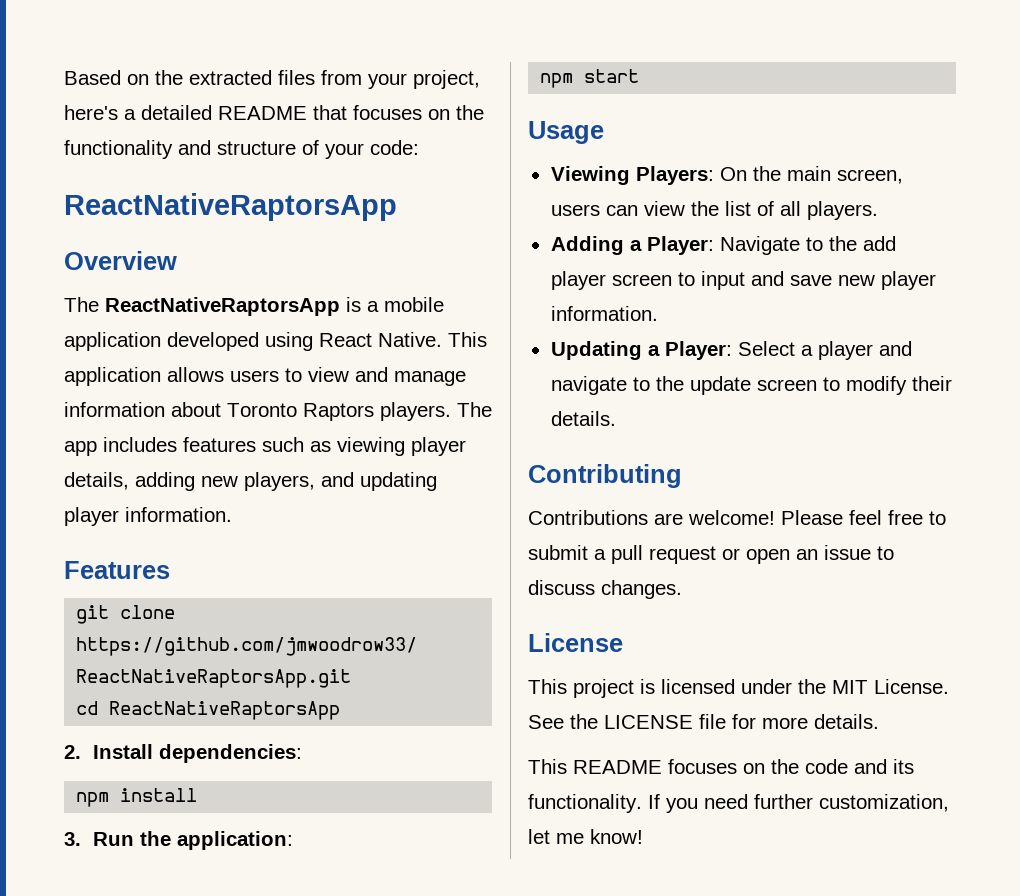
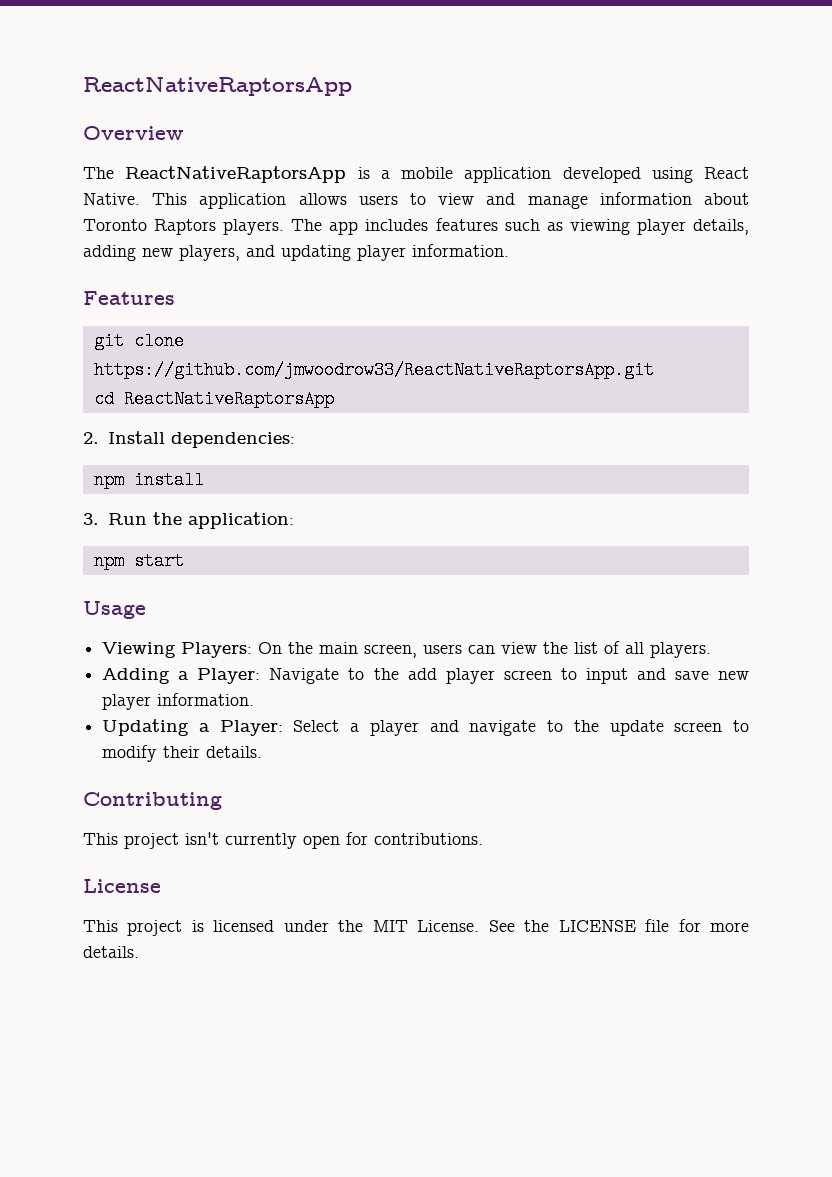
- Based on the extracted files from your project, here's a detailed README that focuses on the functionality and structure of your code:
- Contributions are welcome! Please feel free to submit a pull request or open an issue to discuss changes.
+ This project isn't currently open for contributions.
- This README focuses on the code and its functionality. If you need further customization, let me know!

